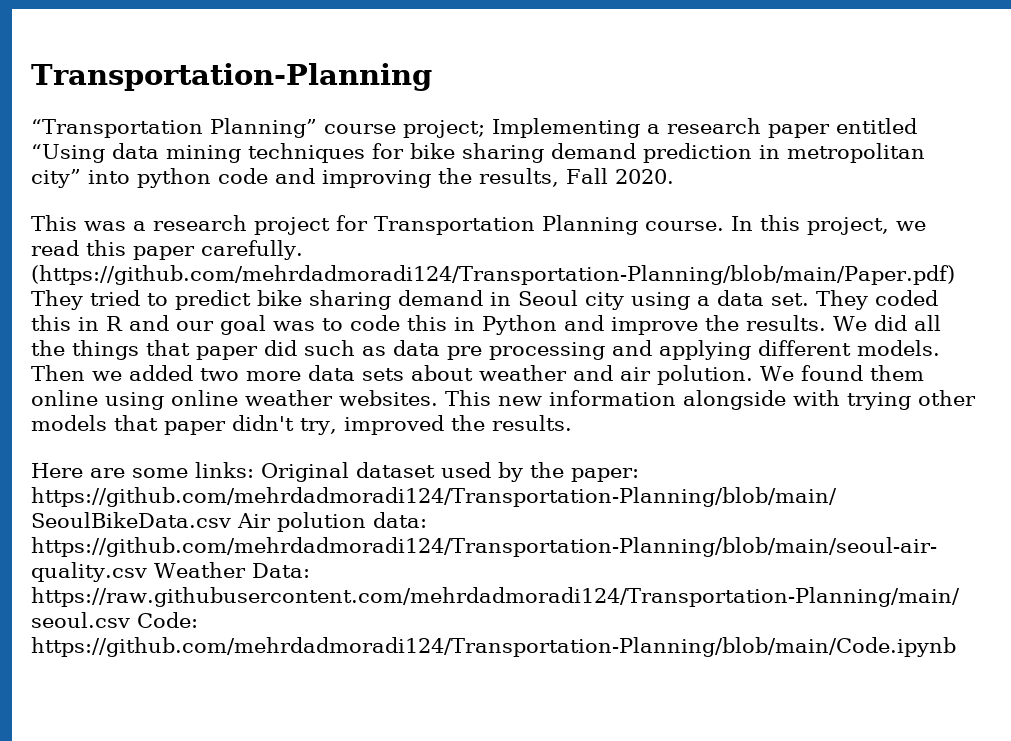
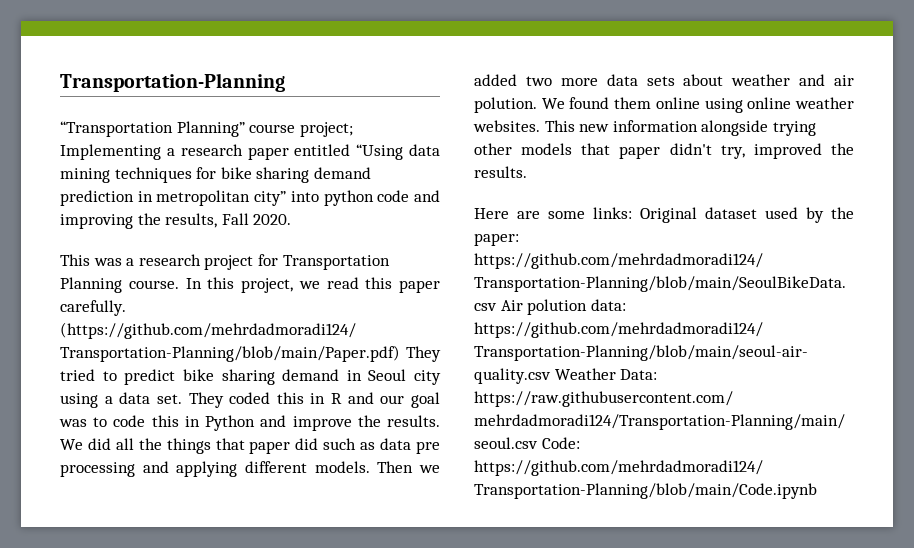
- This new information alongside with trying other models that paper didn't try, improved the results.
+ This new information alongside trying other models that paper didn't try, improved the results.

